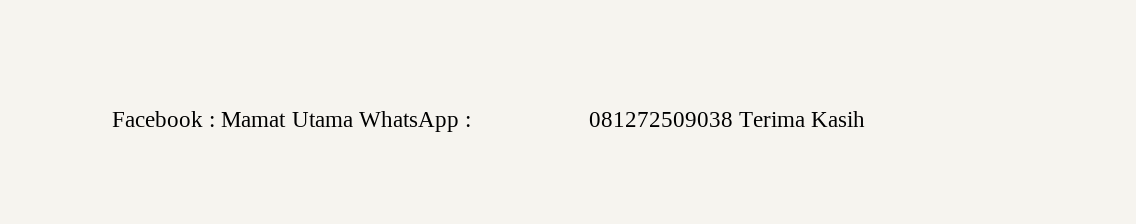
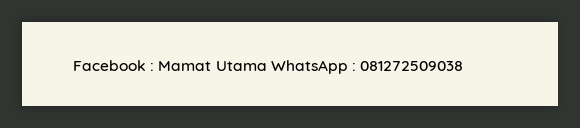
- Facebook : Mamat Utama WhatsApp : 081272509038 Terima Kasih
+ Facebook : Mamat Utama WhatsApp : 081272509038

